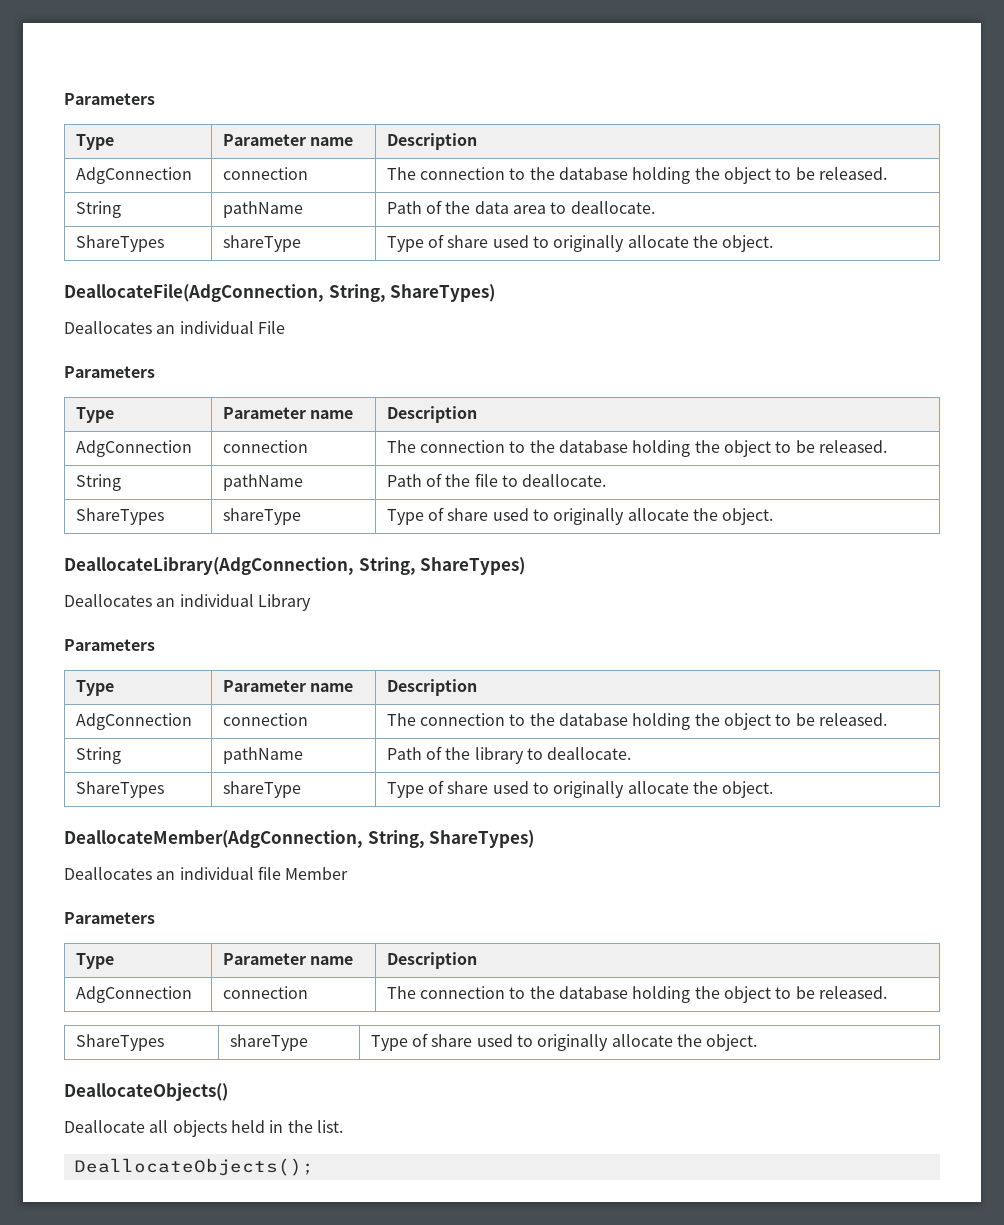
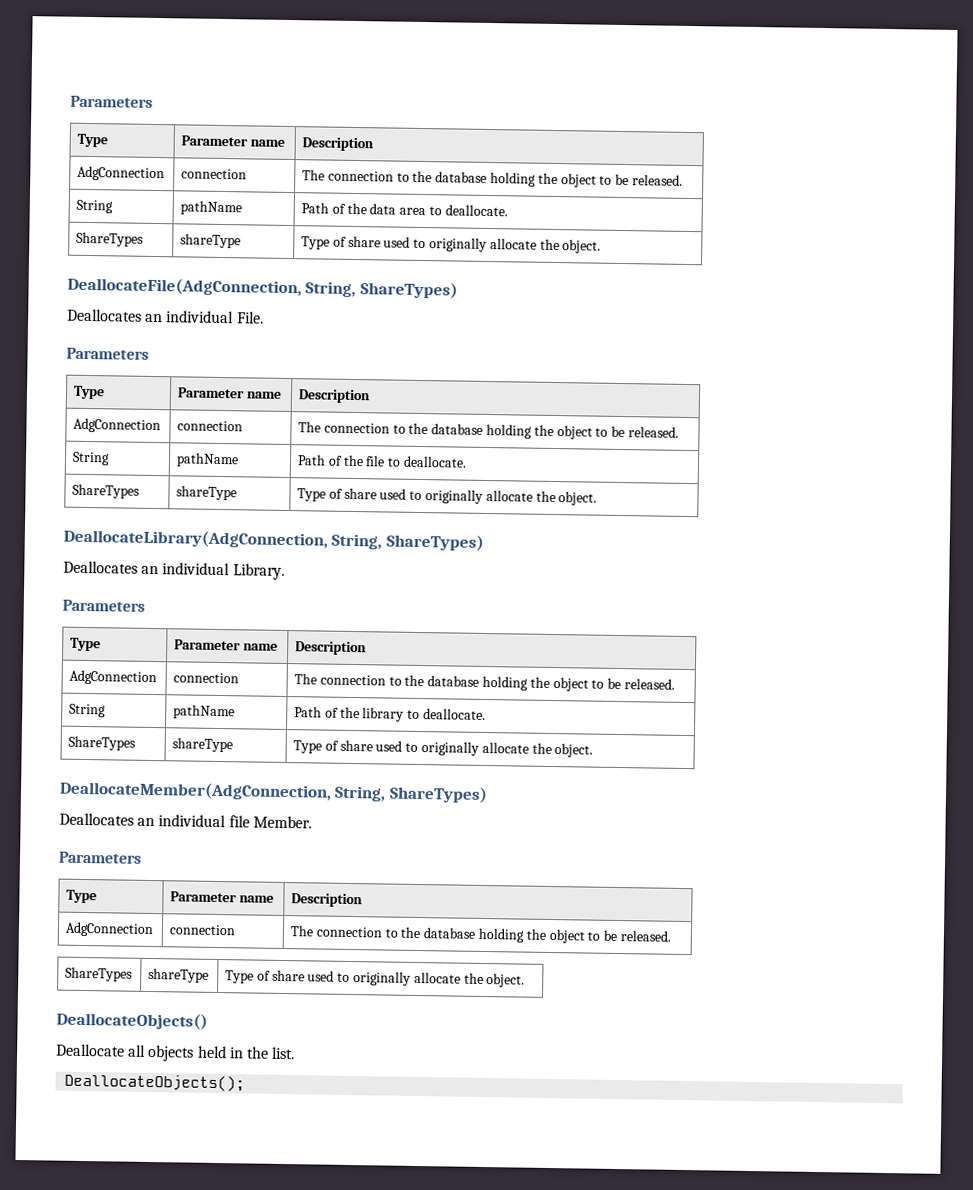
- Deallocates an individual File
+ Deallocates an individual File.
- Deallocates an individual Library
+ Deallocates an individual Library.
- Deallocates an individual file Member
+ Deallocates an individual file Member.

